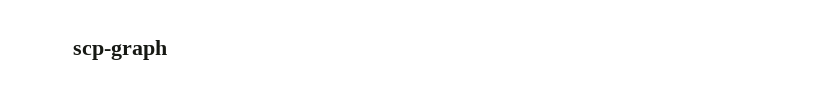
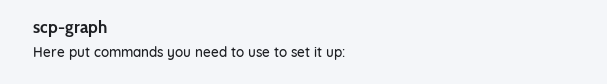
+ Here put commands you need to use to set it up:

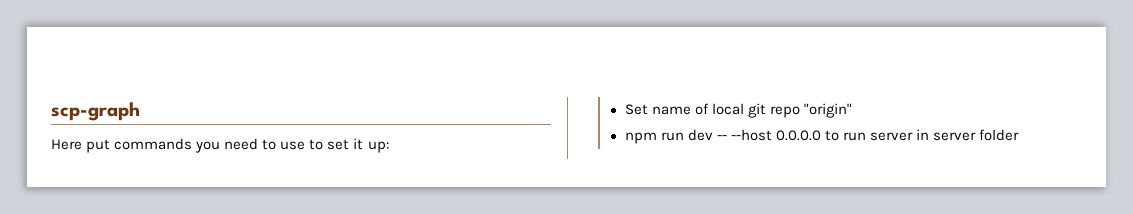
+ Set name of local git repo "origin"
+ npm run dev -- --host 0.0.0.0 to run server in server folder

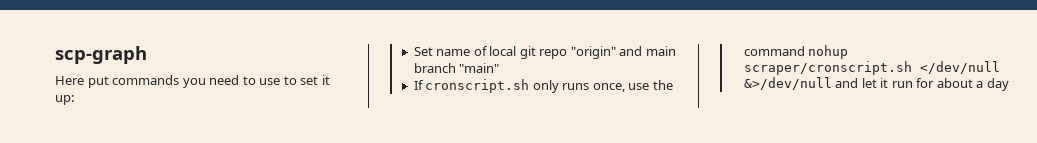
- Set name of local git repo "origin"
- npm run dev -- --host 0.0.0.0 to run server in server folder
+ Set name of local git repo "origin" and main branch "main"
+ If cronscript.sh only runs once, use the command nohup scraper/cronscript.sh </dev/null &>/dev/null and let it run for about a day

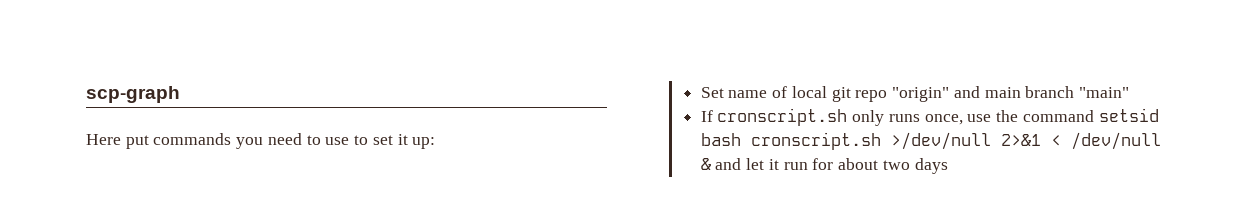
- If cronscript.sh only runs once, use the command nohup scraper/cronscript.sh </dev/null &>/dev/null and let it run for about a day
+ If cronscript.sh only runs once, use the command setsid bash cronscript.sh >/dev/null 2>&1 < /dev/null & and let it run for about two days

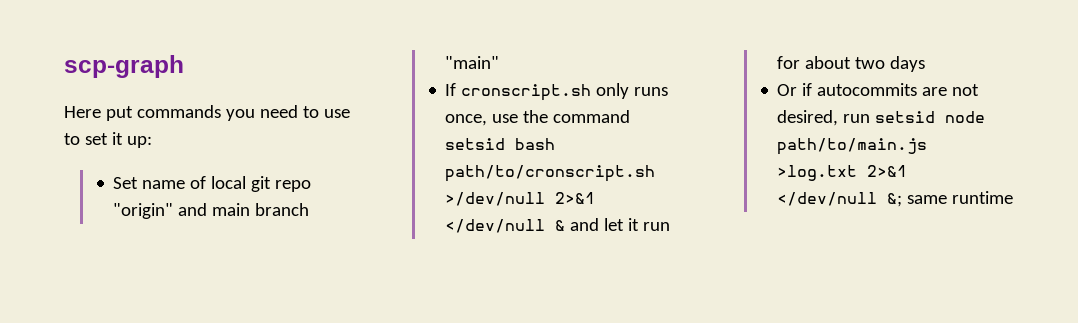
- If cronscript.sh only runs once, use the command setsid bash cronscript.sh >/dev/null 2>&1 < /dev/null & and let it run for about two days
+ If cronscript.sh only runs once, use the command setsid bash path/to/cronscript.sh >/dev/null 2>&1 </dev/null & and let it run for about two days
+ Or if autocommits are not desired, run setsid node path/to/main.js >log.txt 2>&1 </dev/null &; same runtime

